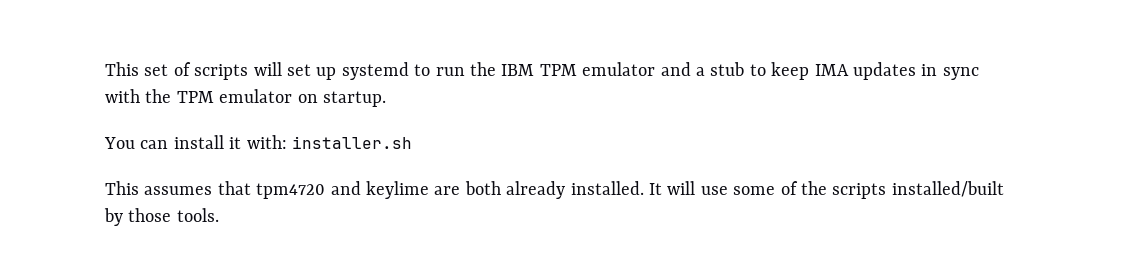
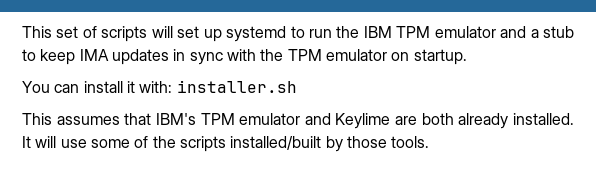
- This assumes that tpm4720 and keylime are both already installed.
+ This assumes that IBM's TPM emulator and Keylime are both already installed.

